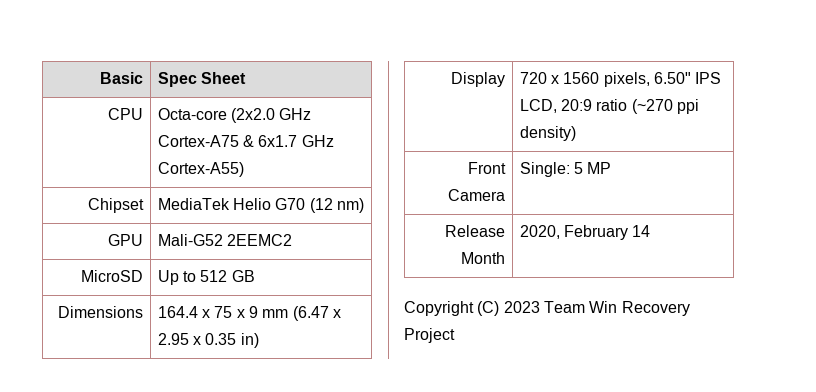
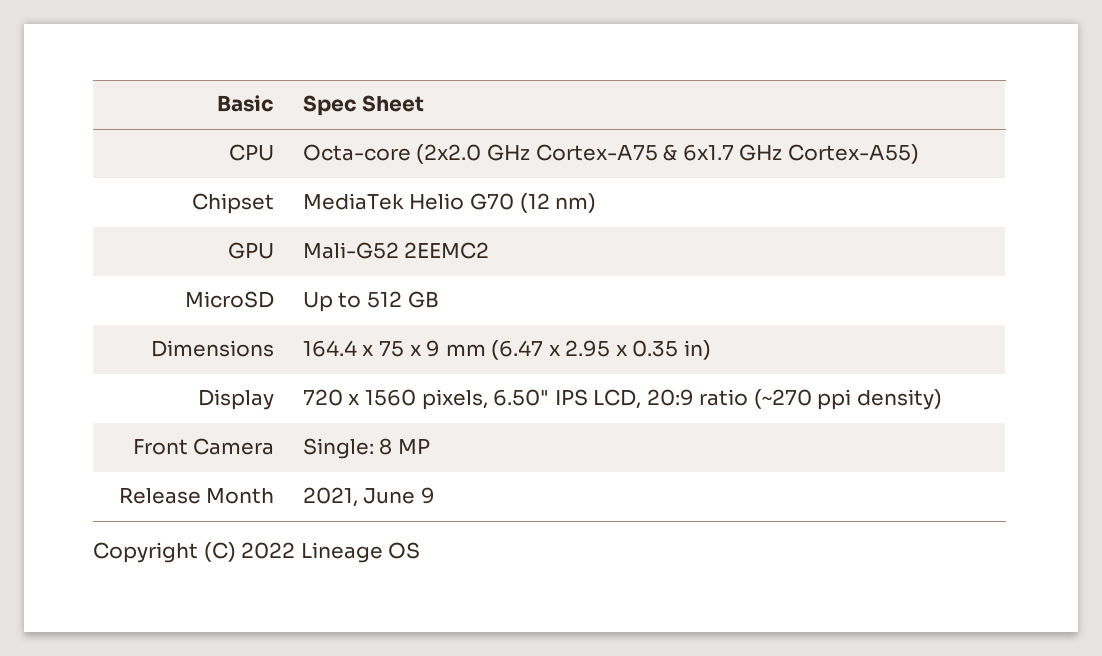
- Front Camera | Single: 5 MP
+ Front Camera | Single: 8 MP
- Release Month | 2020, February 14
+ Release Month | 2021, June 9
- Copyright (C) 2023 Team Win Recovery Project
+ Copyright (C) 2022 Lineage OS

